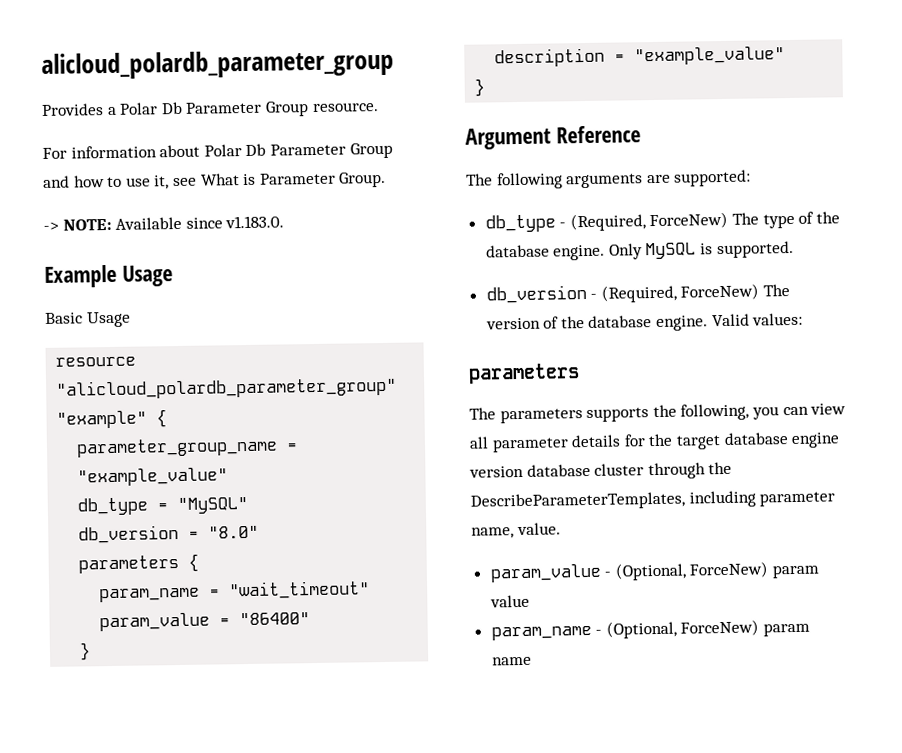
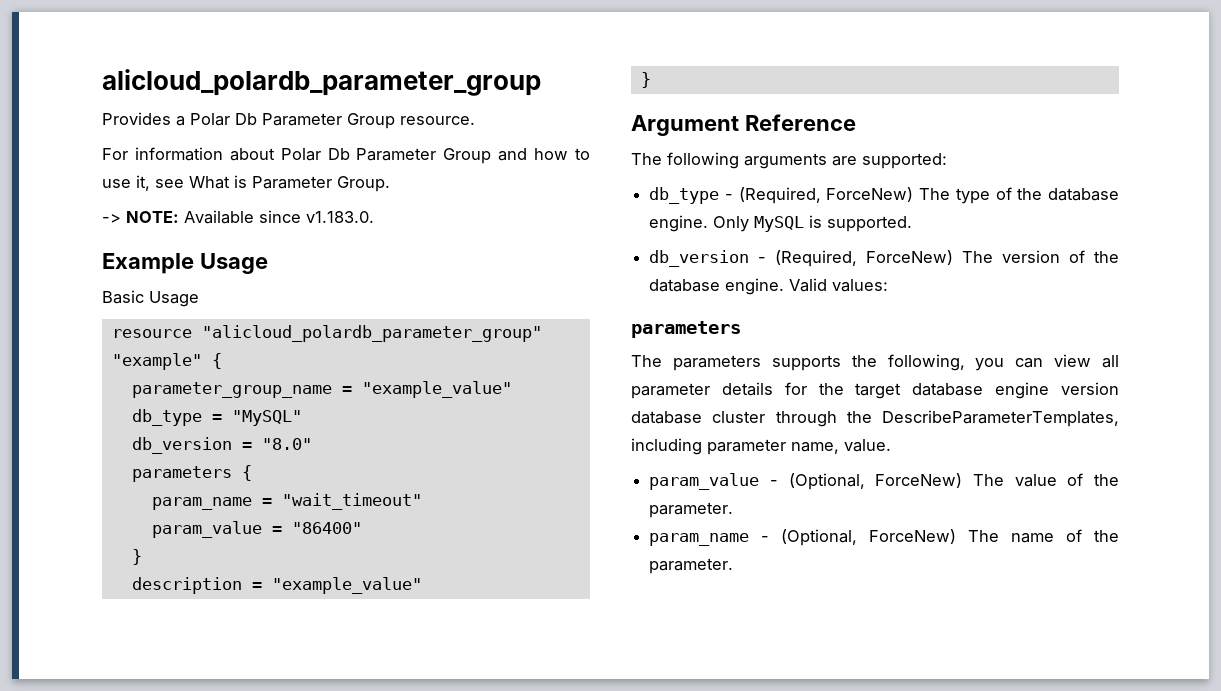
- param_value - (Optional, ForceNew) param value
+ param_value - (Optional, ForceNew) The value of the parameter.
- param_name - (Optional, ForceNew) param name
+ param_name - (Optional, ForceNew) The name of the parameter.

